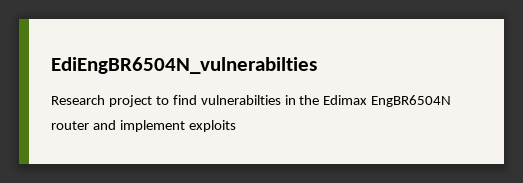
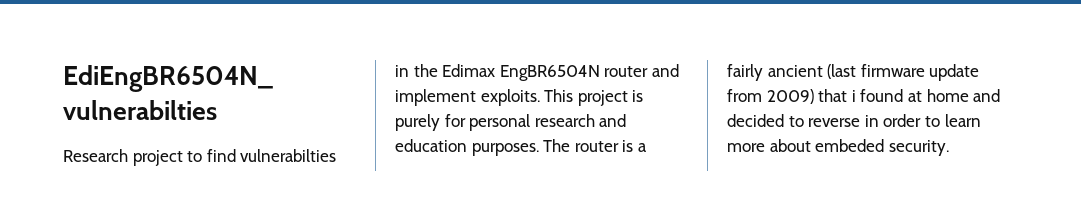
- Research project to find vulnerabilties in the Edimax EngBR6504N router and implement exploits
+ Research project to find vulnerabilties in the Edimax EngBR6504N router and implement exploits. This project is purely for personal research and education purposes. The router is a fairly ancient (last firmware update from 2009) that i found at home and decided to reverse in order to learn more about embeded security.

